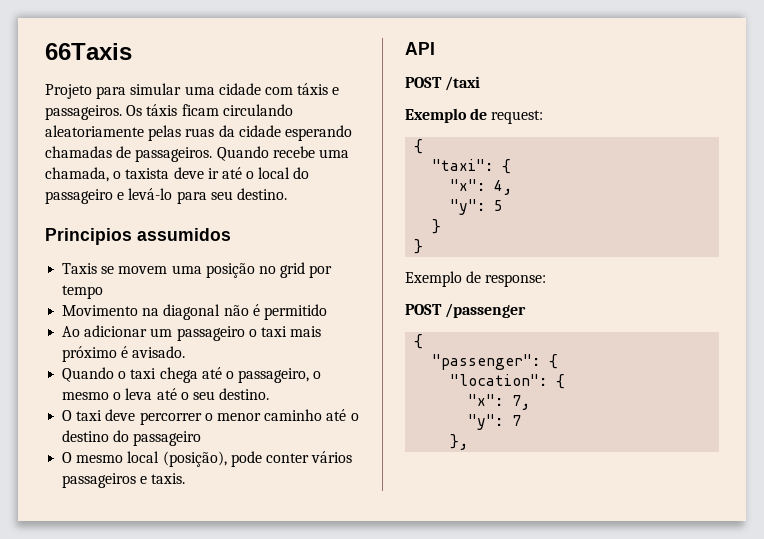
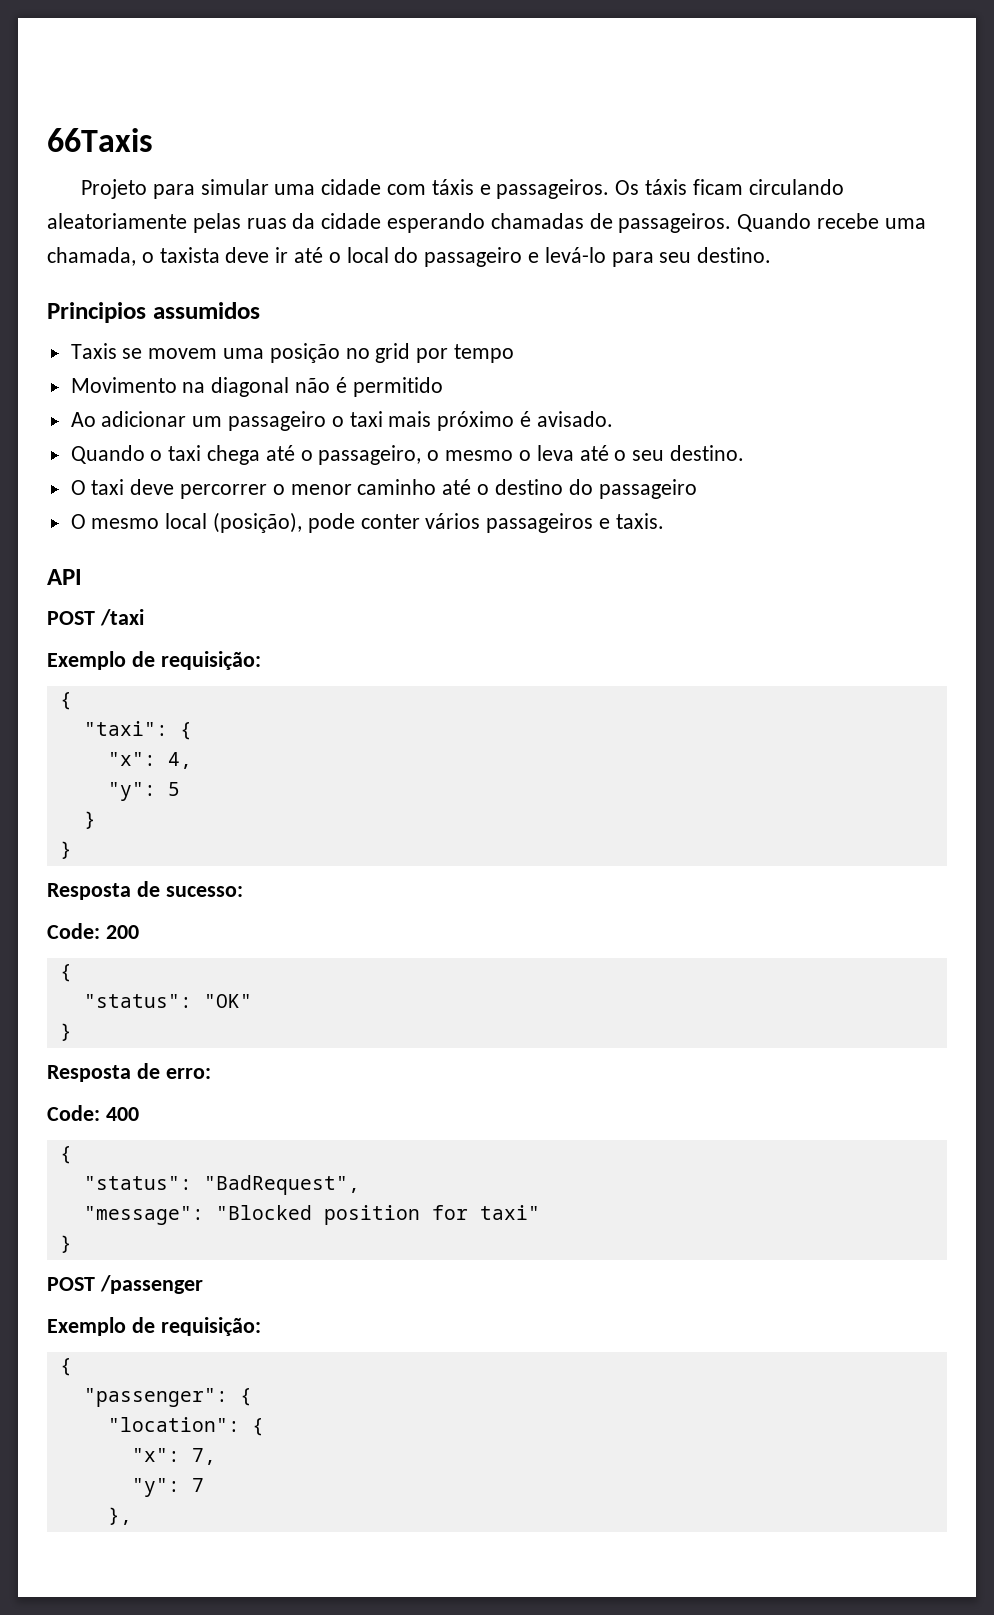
  POST /taxi
- Exemplo de request:
+ Exemplo de requisição:
- Exemplo de response:
+ Resposta de sucesso:
+ Code: 200
+ {
+ "status": "OK"
+ }
+ Resposta de erro:
+ Code: 400
+ {
+ "status": "BadRequest",
+ "message": "Blocked position for taxi"
+ }
  POST /passenger
+ Exemplo de requisição:

